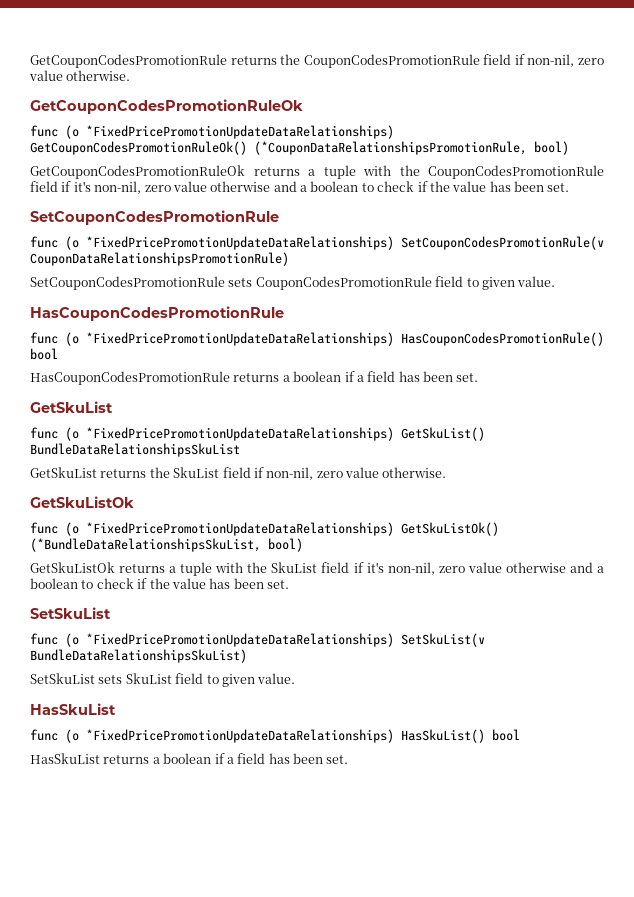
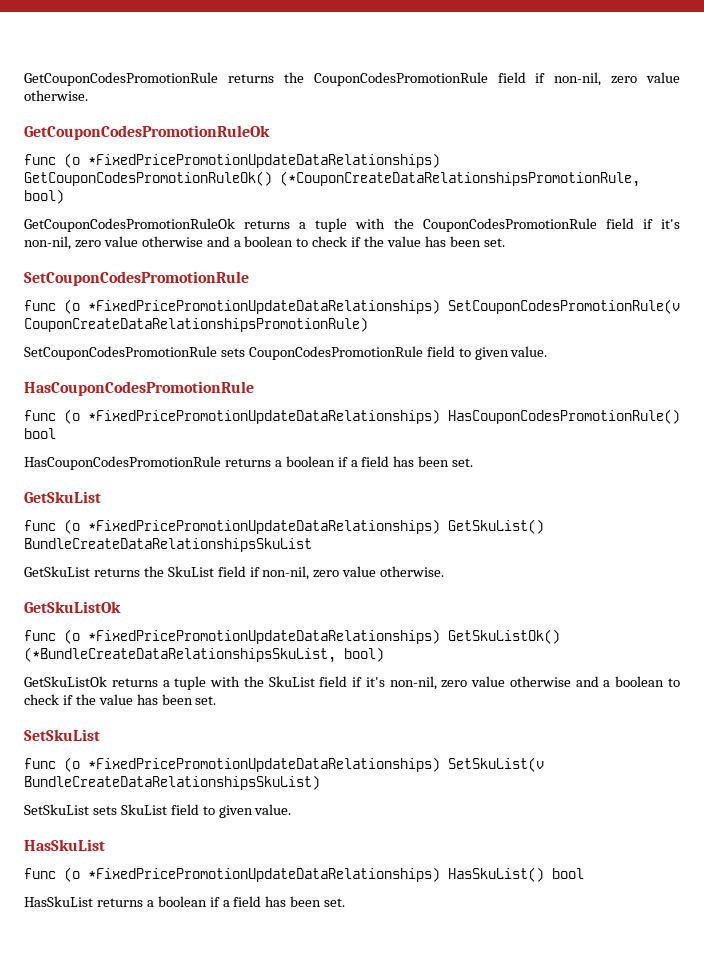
- func (o *FixedPricePromotionUpdateDataRelationships) GetCouponCodesPromotionRuleOk() (*CouponDataRelationshipsPromotionRule, bool)
+ func (o *FixedPricePromotionUpdateDataRelationships) GetCouponCodesPromotionRuleOk() (*CouponCreateDataRelationshipsPromotionRule, bool)
- func (o *FixedPricePromotionUpdateDataRelationships) SetCouponCodesPromotionRule(v CouponDataRelationshipsPromotionRule)
+ func (o *FixedPricePromotionUpdateDataRelationships) SetCouponCodesPromotionRule(v CouponCreateDataRelationshipsPromotionRule)
- func (o *FixedPricePromotionUpdateDataRelationships) GetSkuList() BundleDataRelationshipsSkuList
+ func (o *FixedPricePromotionUpdateDataRelationships) GetSkuList() BundleCreateDataRelationshipsSkuList
- func (o *FixedPricePromotionUpdateDataRelationships) GetSkuListOk() (*BundleDataRelationshipsSkuList, bool)
+ func (o *FixedPricePromotionUpdateDataRelationships) GetSkuListOk() (*BundleCreateDataRelationshipsSkuList, bool)
- func (o *FixedPricePromotionUpdateDataRelationships) SetSkuList(v BundleDataRelationshipsSkuList)
+ func (o *FixedPricePromotionUpdateDataRelationships) SetSkuList(v BundleCreateDataRelationshipsSkuList)

